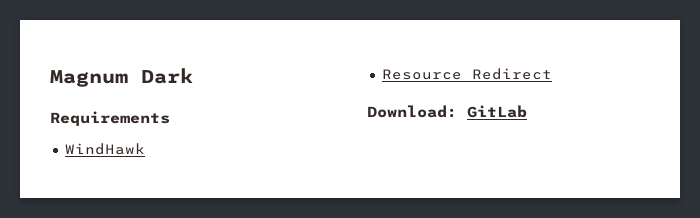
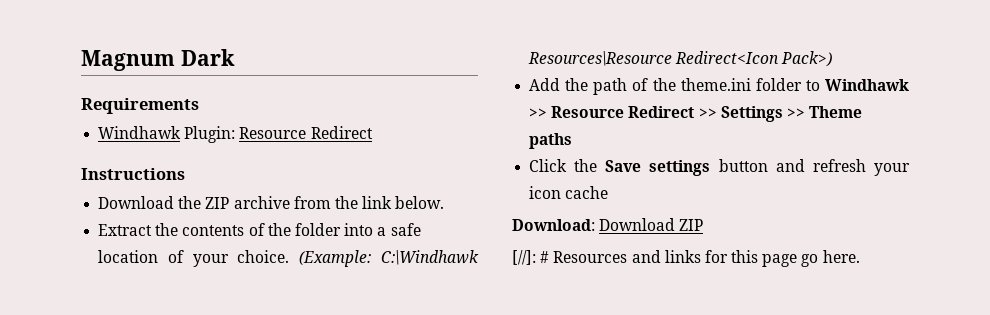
- WindHawk
- Resource Redirect
+ Windhawk Plugin: Resource Redirect
- Download: GitLab
+ Instructions
+ Download the ZIP archive from the link below.
+ Extract the contents of the folder into a safe location of your choice. (Example: C:\Windhawk Resources\Resource Redirect<Icon Pack>)
+ Add the path of the theme.ini folder to Windhawk >> Resource Redirect >> Settings >> Theme paths
+ Click the Save settings button and refresh your icon cache
+ Download: Download ZIP
+ [//]: # Resources and links for this page go here.

